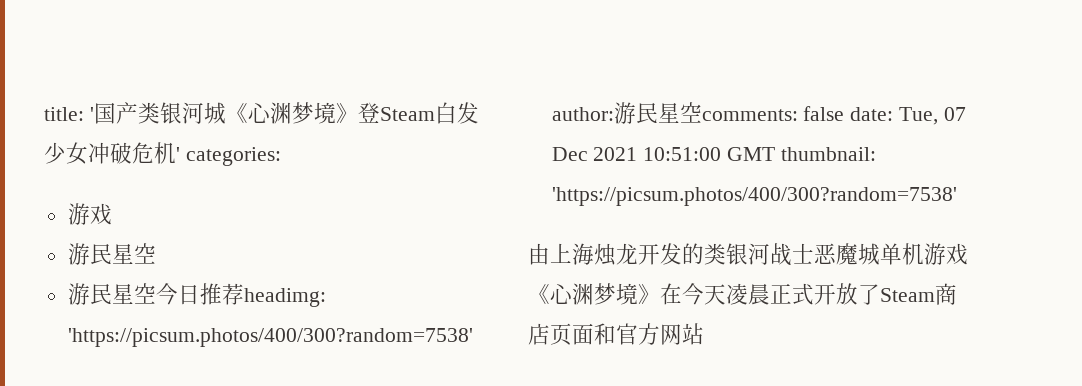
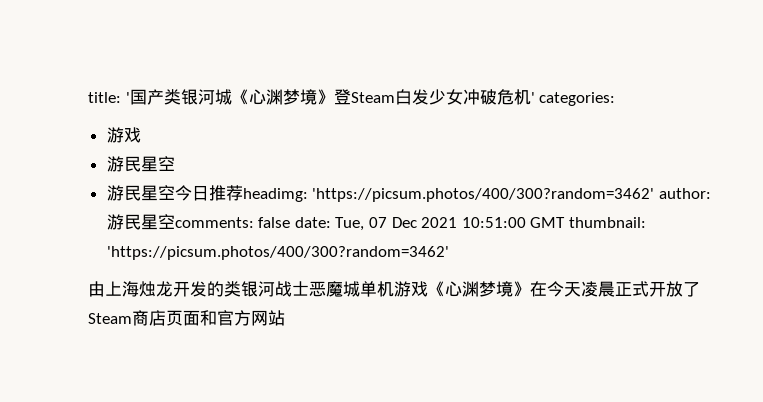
- 游民星空今日推荐headimg: 'https://picsum.photos/400/300?random=7538' author:游民星空comments: false date: Tue, 07 Dec 2021 10:51:00 GMT thumbnail: 'https://picsum.photos/400/300?random=7538'
+ 游民星空今日推荐headimg: 'https://picsum.photos/400/300?random=3462' author:游民星空comments: false date: Tue, 07 Dec 2021 10:51:00 GMT thumbnail: 'https://picsum.photos/400/300?random=3462'

